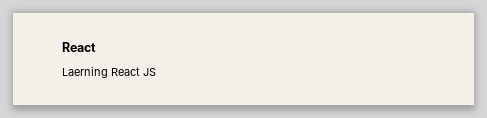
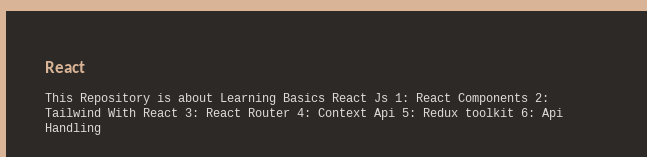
- Laerning React JS
+ This Repository is about Learning Basics React Js 1: React Components 2: Tailwind With React 3: React Router 4: Context Api 5: Redux toolkit 6: Api Handling

